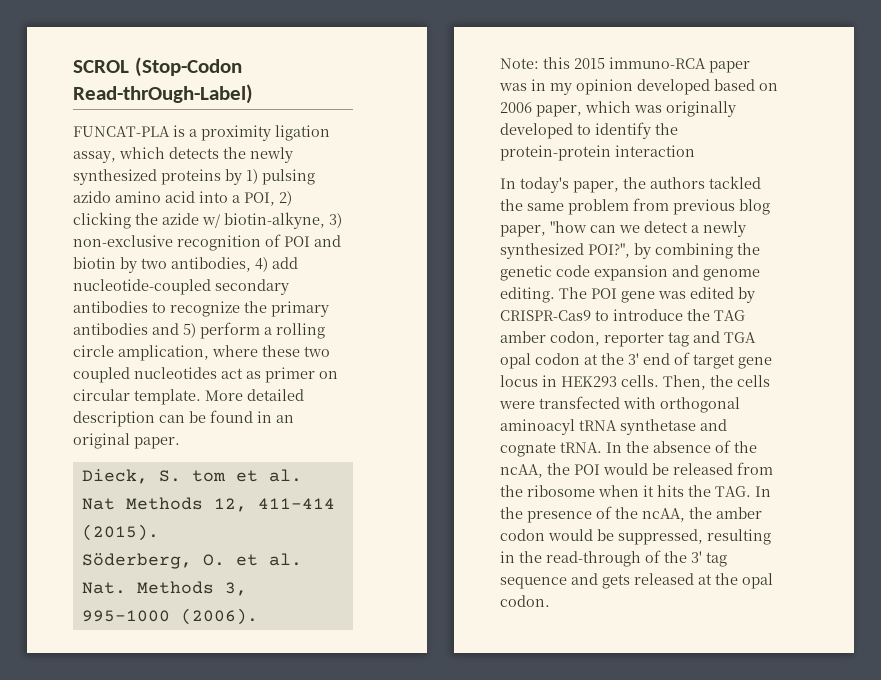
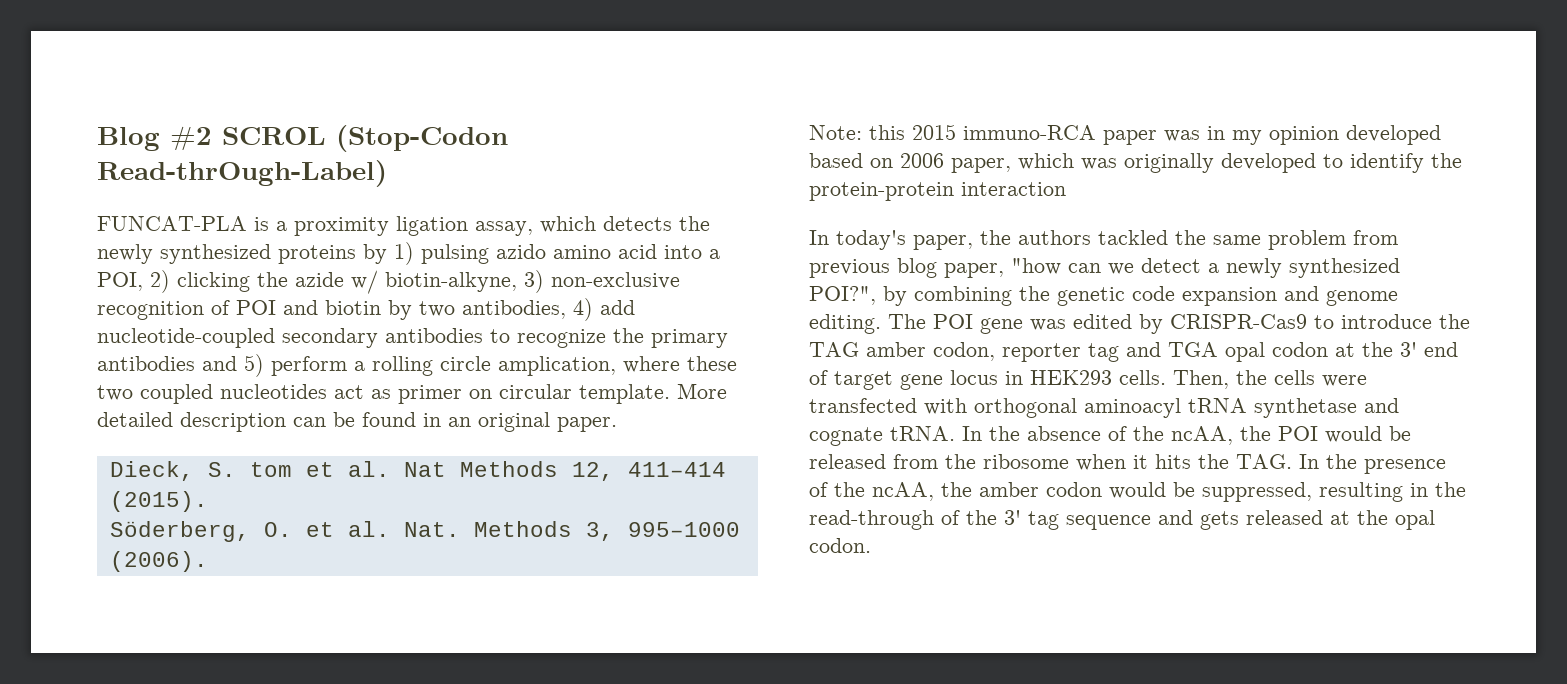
- SCROL (Stop-Codon Read-thrOugh-Label)
+ Blog #2 SCROL (Stop-Codon Read-thrOugh-Label)

